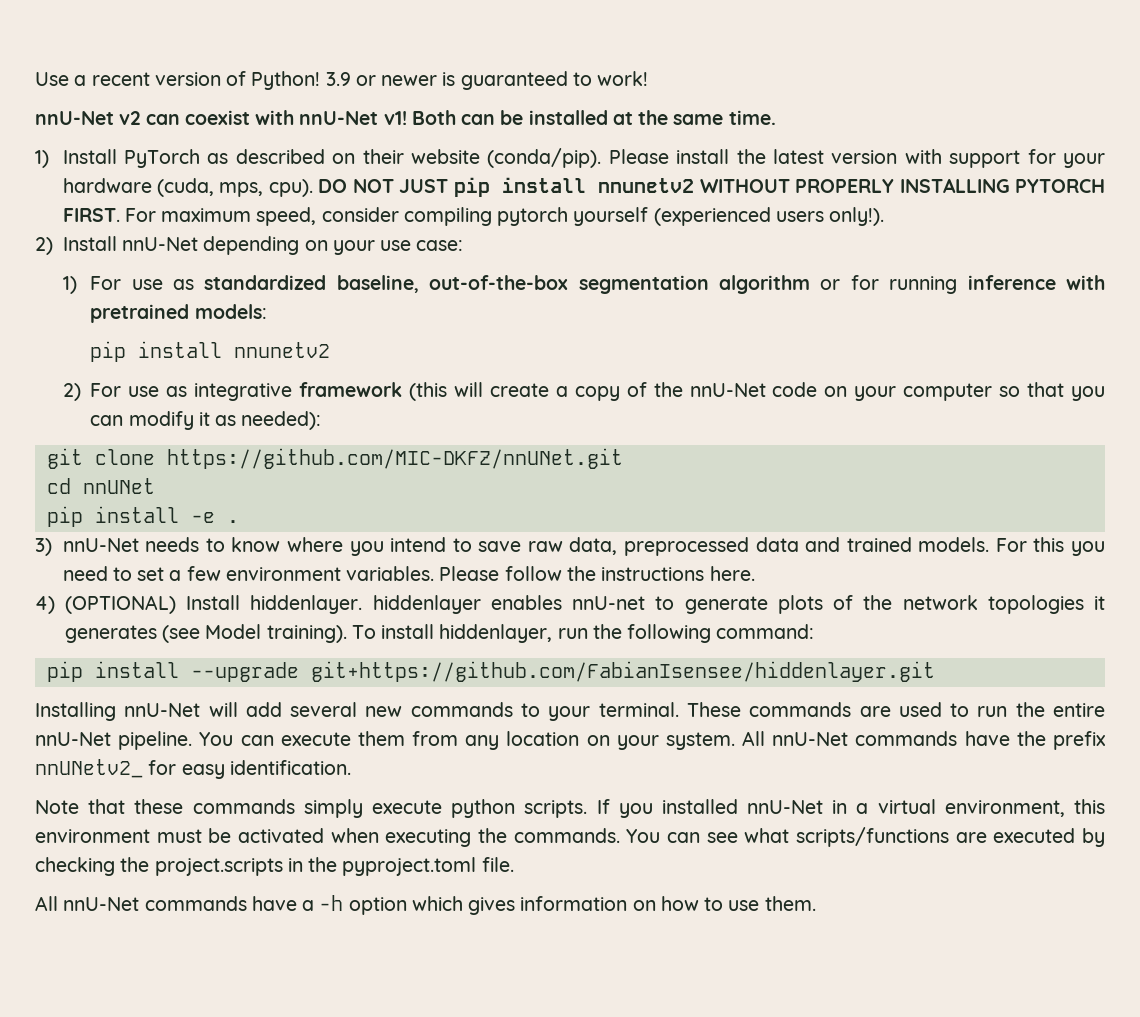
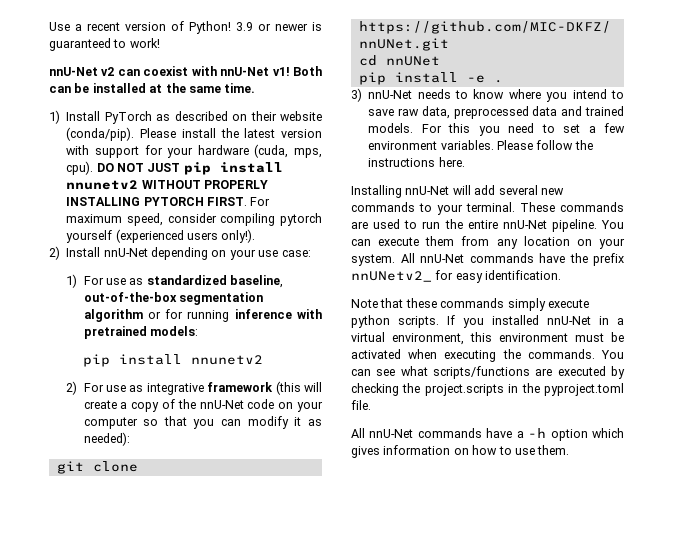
- 4) (OPTIONAL) Install hiddenlayer. hiddenlayer enables nnU-net to generate plots of the network topologies it generates (see Model training). To install hiddenlayer, run the following command:
- pip install --upgrade git+https://github.com/FabianIsensee/hiddenlayer.git

